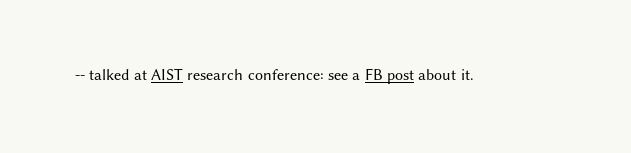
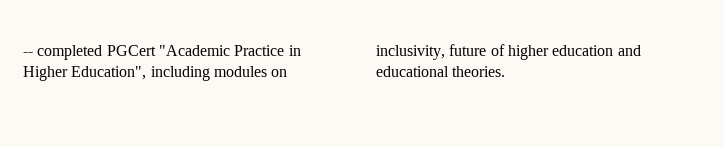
- -- talked at AIST research conference: see a FB post about it.
+ -- completed PGCert "Academic Practice in Higher Education", including modules on inclusivity, future of higher education and educational theories.

